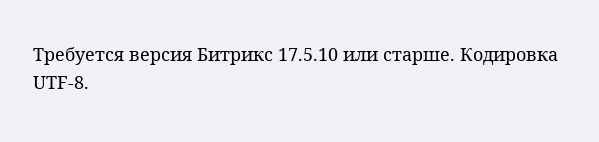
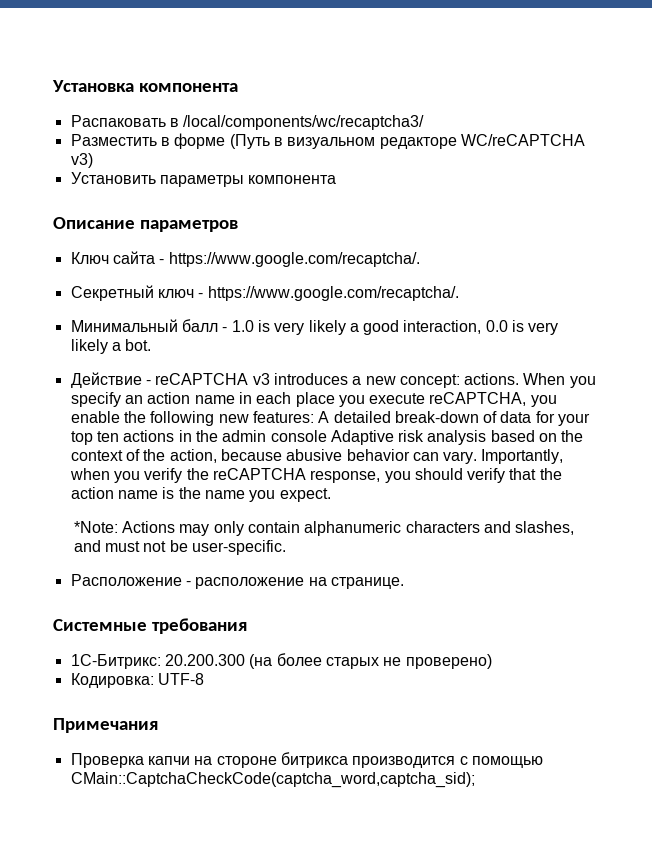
- Требуется версия Битрикс 17.5.10 или старше. Кодировка UTF-8.
+ Установка компонента
+ Распаковать в /local/components/wc/recaptcha3/
+ Разместить в форме (Путь в визуальном редакторе WC/reCAPTCHA v3)
+ Установить параметры компонента
+ Описание параметров
+ Ключ сайта - https://www.google.com/recaptcha/.
+ Секретный ключ - https://www.google.com/recaptcha/.
+ Минимальный балл - 1.0 is very likely a good interaction, 0.0 is very likely a bot.
+ Действие - reCAPTCHA v3 introduces a new concept: actions. When you specify an action name in each place you execute reCAPTCHA, you enable the following new features: A detailed break-down of data for your top ten actions in the admin console Adaptive risk analysis based on the context of the action, because abusive behavior can vary. Importantly, when you verify the reCAPTCHA response, you should verify that the action name is the name you expect.
+ *Note: Actions may only contain alphanumeric characters and slashes, and must not be user-specific.
+ Расположение - расположение на странице.
+ Системные требования
+ 1C-Битрикс: 20.200.300 (на более старых не проверено)
+ Кодировка: UTF-8
+ Примечания
+ Проверка капчи на стороне битрикса производится с помощью CMain::CaptchaCheckCode(captcha_word,captcha_sid);

